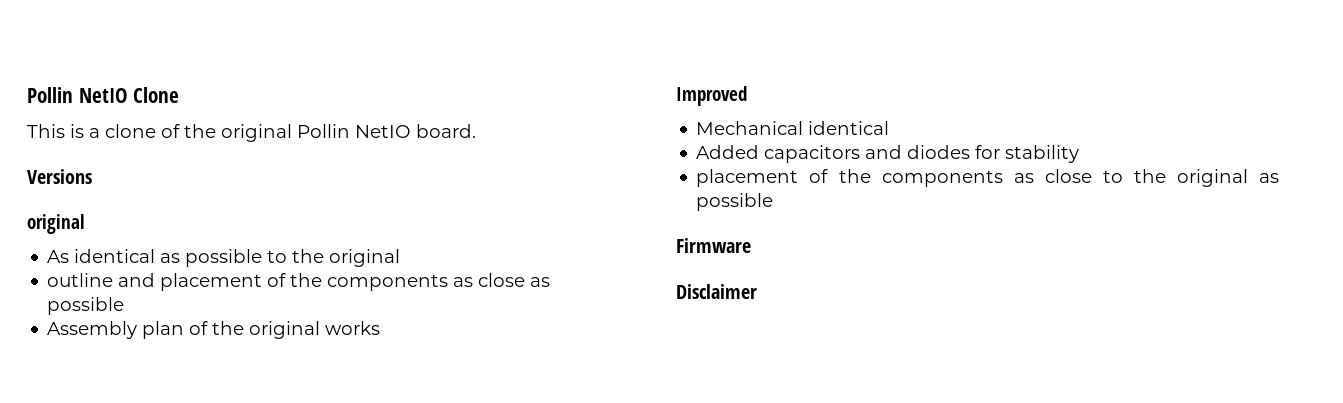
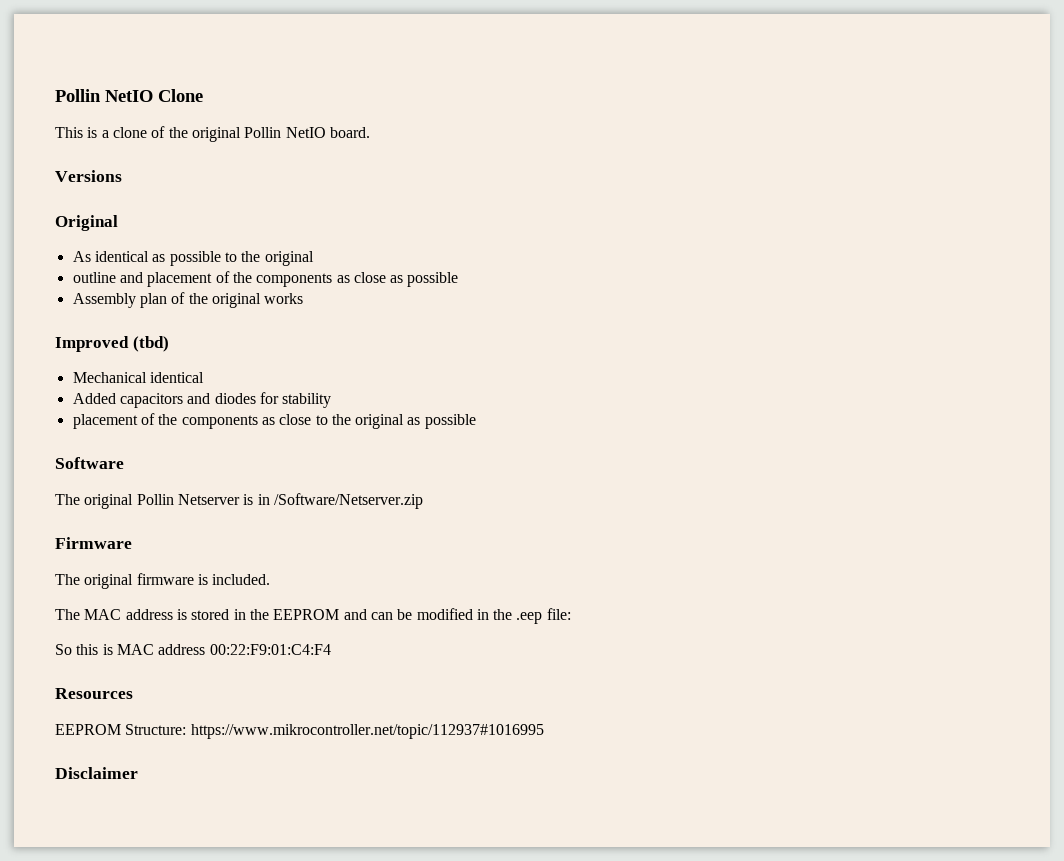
  Versions
- original
+ Original
- Improved
+ Improved (tbd)
+ Software
+ The original Pollin Netserver is in /Software/Netserver.zip
  Firmware
+ The original firmware is included.
+ The MAC address is stored in the EEPROM and can be modified in the .eep file:
+ So this is MAC address 00:22:F9:01:C4:F4
+ Resources
+ EEPROM Structure: https://www.mikrocontroller.net/topic/112937#1016995

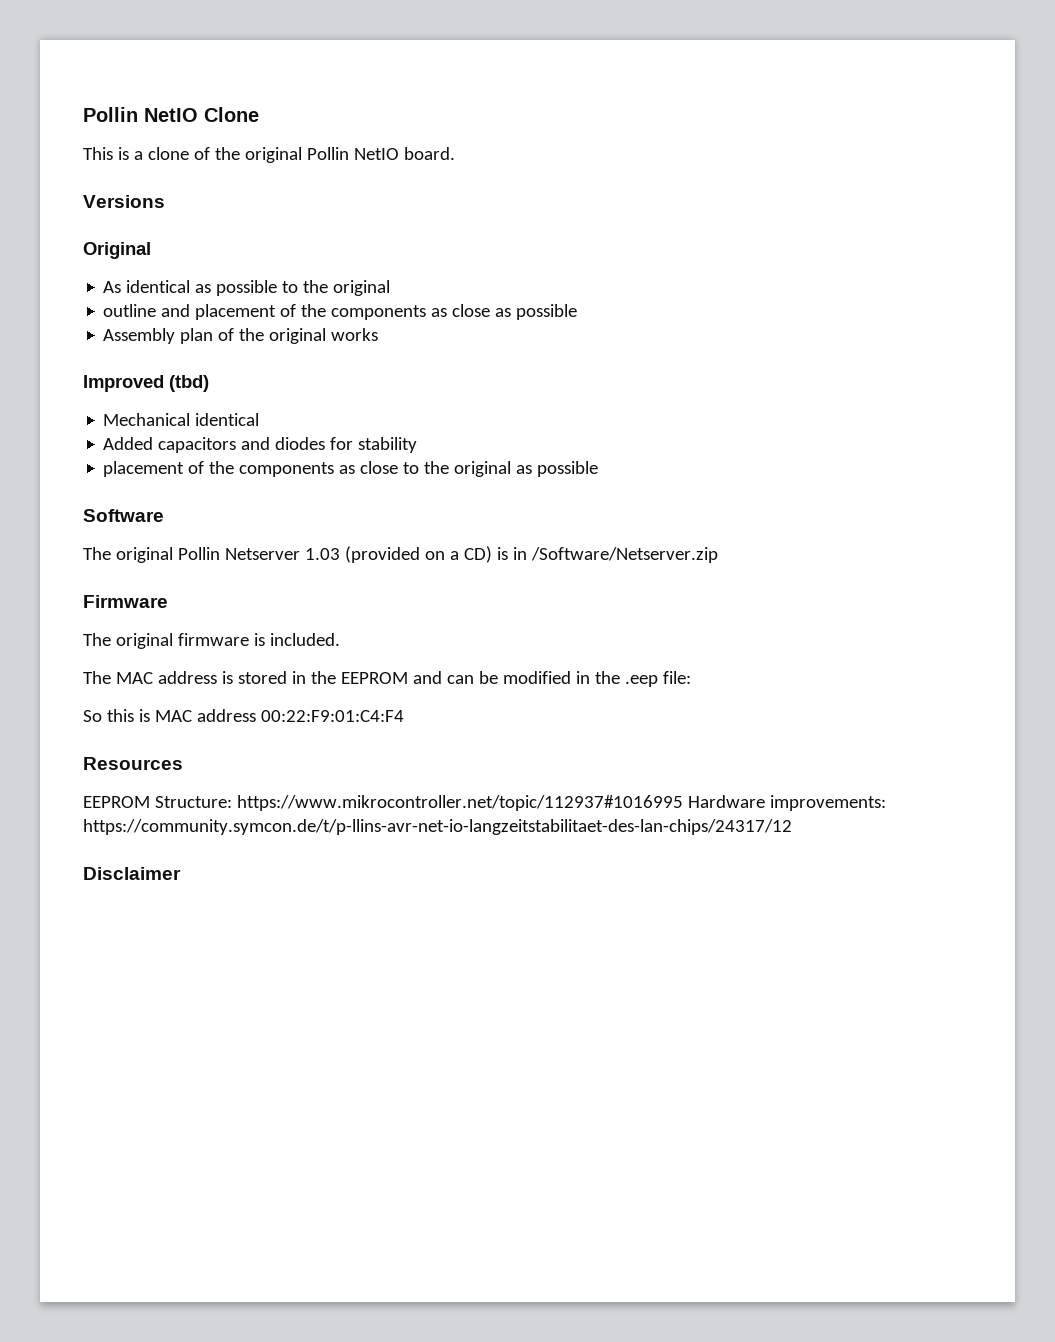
- The original Pollin Netserver is in /Software/Netserver.zip
+ The original Pollin Netserver 1.03 (provided on a CD) is in /Software/Netserver.zip
- EEPROM Structure: https://www.mikrocontroller.net/topic/112937#1016995
+ EEPROM Structure: https://www.mikrocontroller.net/topic/112937#1016995 Hardware improvements: https://community.symcon.de/t/p-llins-avr-net-io-langzeitstabilitaet-des-lan-chips/24317/12

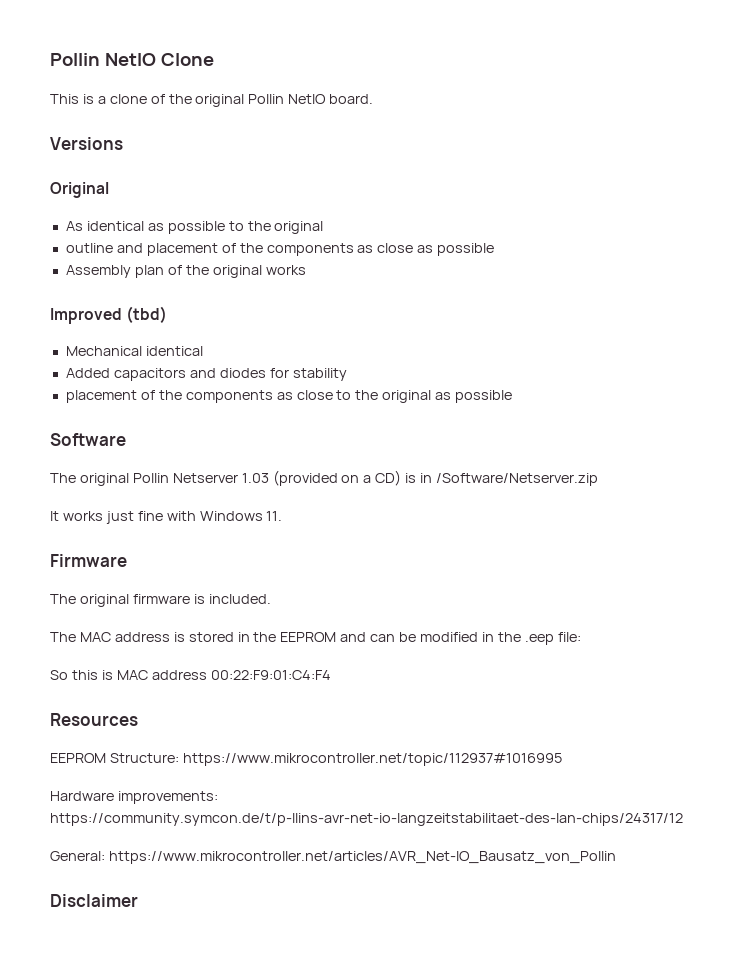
+ It works just fine with Windows 11.
- EEPROM Structure: https://www.mikrocontroller.net/topic/112937#1016995 Hardware improvements: https://community.symcon.de/t/p-llins-avr-net-io-langzeitstabilitaet-des-lan-chips/24317/12
+ EEPROM Structure: https://www.mikrocontroller.net/topic/112937#1016995
+ Hardware improvements: https://community.symcon.de/t/p-llins-avr-net-io-langzeitstabilitaet-des-lan-chips/24317/12
+ General: https://www.mikrocontroller.net/articles/AVR_Net-IO_Bausatz_von_Pollin

